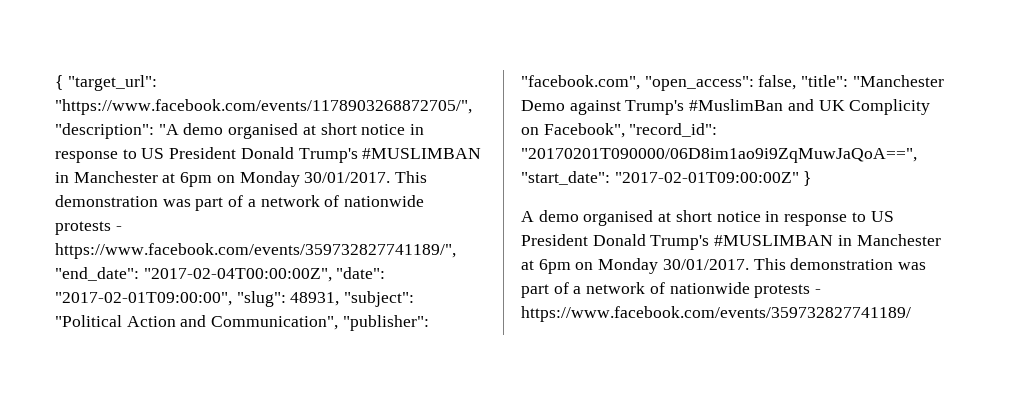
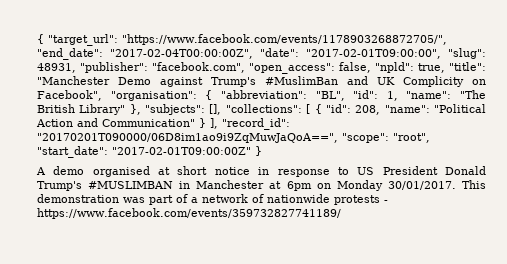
- { "target_url": "https://www.facebook.com/events/1178903268872705/", "description": "A demo organised at short notice in response to US President Donald Trump's #MUSLIMBAN in Manchester at 6pm on Monday 30/01/2017. This demonstration was part of a network of nationwide protests - https://www.facebook.com/events/359732827741189/", "end_date": "2017-02-04T00:00:00Z", "date": "2017-02-01T09:00:00", "slug": 48931, "subject": "Political Action and Communication", "publisher": "facebook.com", "open_access": false, "title": "Manchester Demo against Trump's #MuslimBan and UK Complicity on Facebook", "record_id": "20170201T090000/06D8im1ao9i9ZqMuwJaQoA==", "start_date": "2017-02-01T09:00:00Z" }
+ { "target_url": "https://www.facebook.com/events/1178903268872705/", "end_date": "2017-02-04T00:00:00Z", "date": "2017-02-01T09:00:00", "slug": 48931, "publisher": "facebook.com", "open_access": false, "npld": true, "title": "Manchester Demo against Trump's #MuslimBan and UK Complicity on Facebook", "organisation": { "abbreviation": "BL", "id": 1, "name": "The British Library" }, "subjects": [], "collections": [ { "id": 208, "name": "Political Action and Communication" } ], "record_id": "20170201T090000/06D8im1ao9i9ZqMuwJaQoA==", "scope": "root", "start_date": "2017-02-01T09:00:00Z" }

